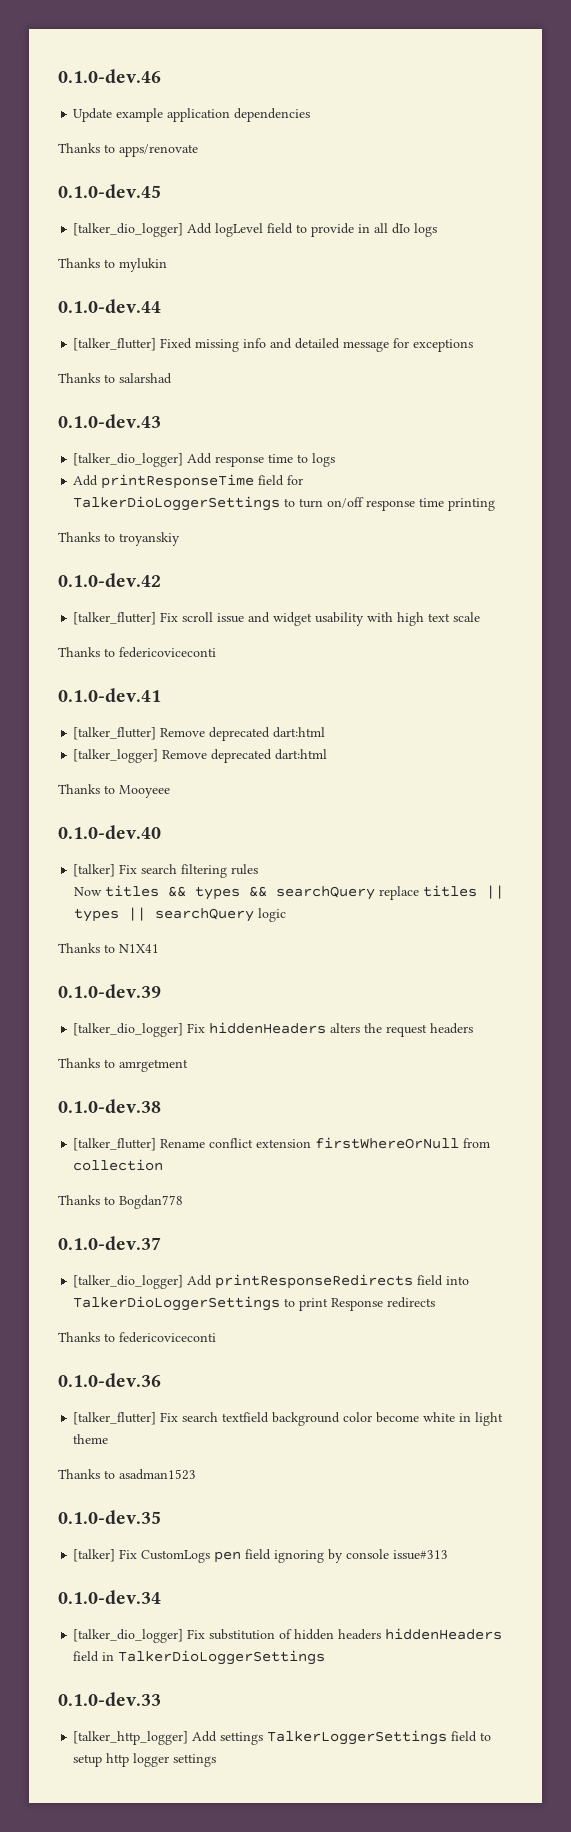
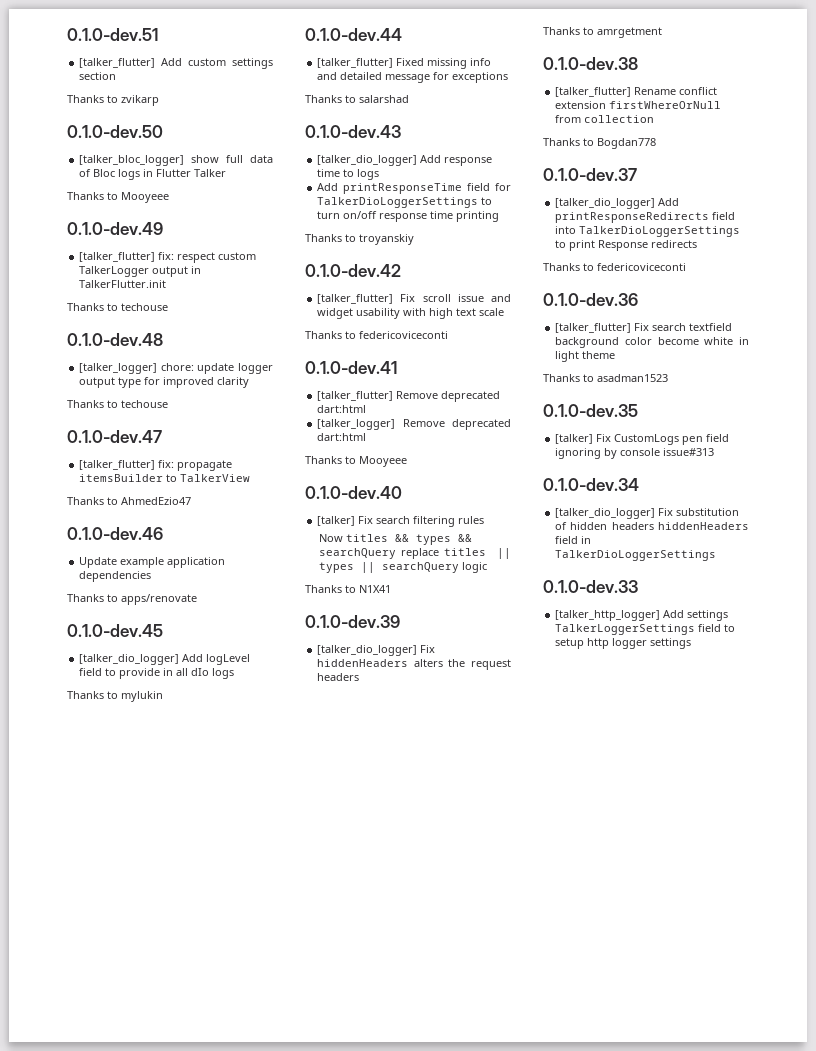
+ 0.1.0-dev.51
+ [talker_flutter] Add custom settings section
+ Thanks to zvikarp
+ 0.1.0-dev.50
+ [talker_bloc_logger] show full data of Bloc logs in Flutter Talker
+ Thanks to Mooyeee
+ 0.1.0-dev.49
+ [talker_flutter] fix: respect custom TalkerLogger output in TalkerFlutter.init
+ Thanks to techouse
+ 0.1.0-dev.48
+ [talker_logger] chore: update logger output type for improved clarity
+ Thanks to techouse
+ 0.1.0-dev.47
+ [talker_flutter] fix: propagate itemsBuilder to TalkerView
+ Thanks to AhmedEzio47

